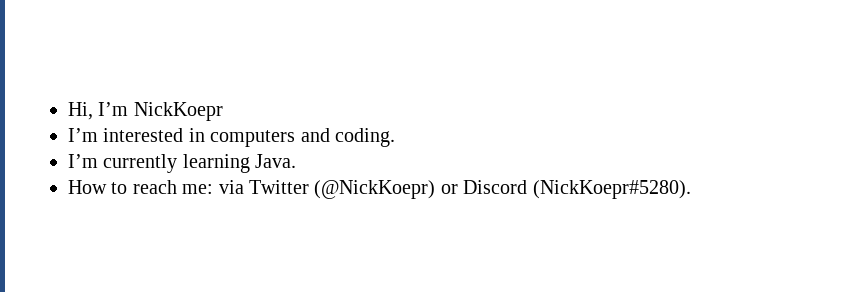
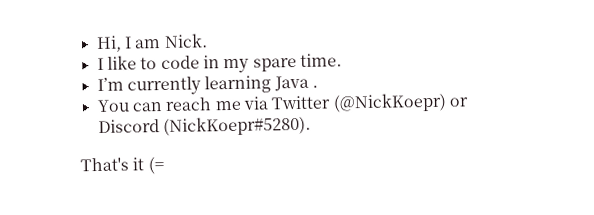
- Hi, I’m NickKoepr
- I’m interested in computers and coding.
- I’m currently learning Java.
- How to reach me: via Twitter (@NickKoepr) or Discord (NickKoepr#5280).
+ Hi, I am Nick.
+ I like to code in my spare time.
+ I’m currently learning Java .
+ You can reach me via Twitter (@NickKoepr) or Discord (NickKoepr#5280).
+ That's it (=

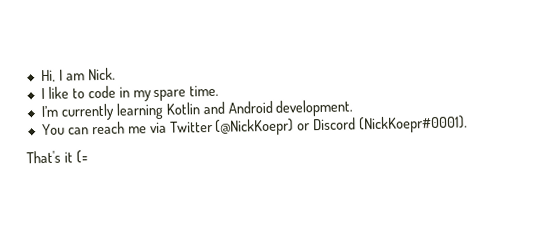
- I’m currently learning Java .
+ I’m currently learning Kotlin and Android development.
- You can reach me via Twitter (@NickKoepr) or Discord (NickKoepr#5280).
+ You can reach me via Twitter (@NickKoepr) or Discord (NickKoepr#0001).

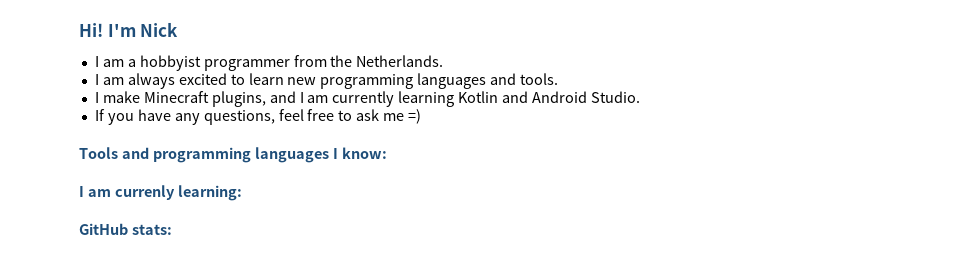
- Hi, I am Nick.
- I like to code in my spare time.
- I’m currently learning Kotlin and Android development.
- You can reach me via Twitter (@NickKoepr) or Discord (NickKoepr#0001).
- That's it (=
+ Hi! I'm Nick
+ I am a hobbyist programmer from the Netherlands.
+ I am always excited to learn new programming languages and tools.
+ I make Minecraft plugins, and I am currently learning Kotlin and Android Studio.
+ If you have any questions, feel free to ask me =)
+ Tools and programming languages I know:
+ I am currenly learning:
+ GitHub stats:

